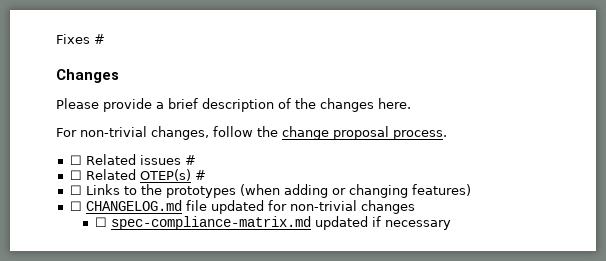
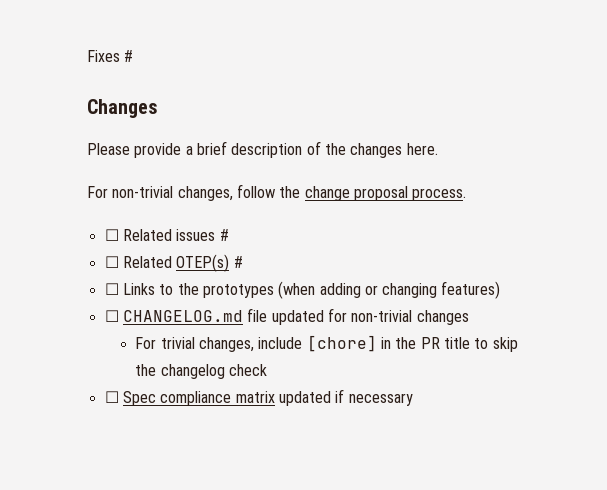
- ☐ spec-compliance-matrix.md updated if necessary
+ For trivial changes, include [chore] in the PR title to skip the changelog check
+ ☐ Spec compliance matrix updated if necessary

